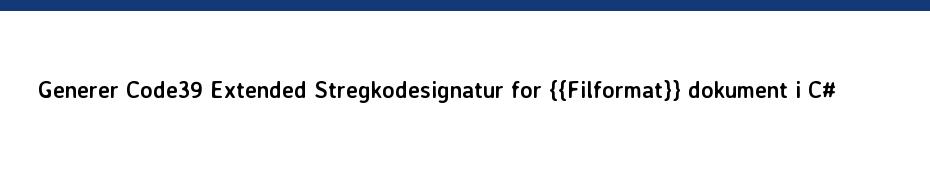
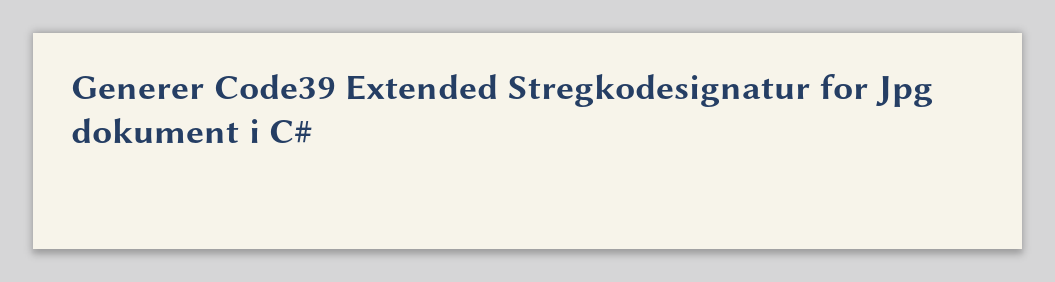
- Generer Code39 Extended Stregkodesignatur for {{Filformat}} dokument i C#
+ Generer Code39 Extended Stregkodesignatur for Jpg dokument i C#

